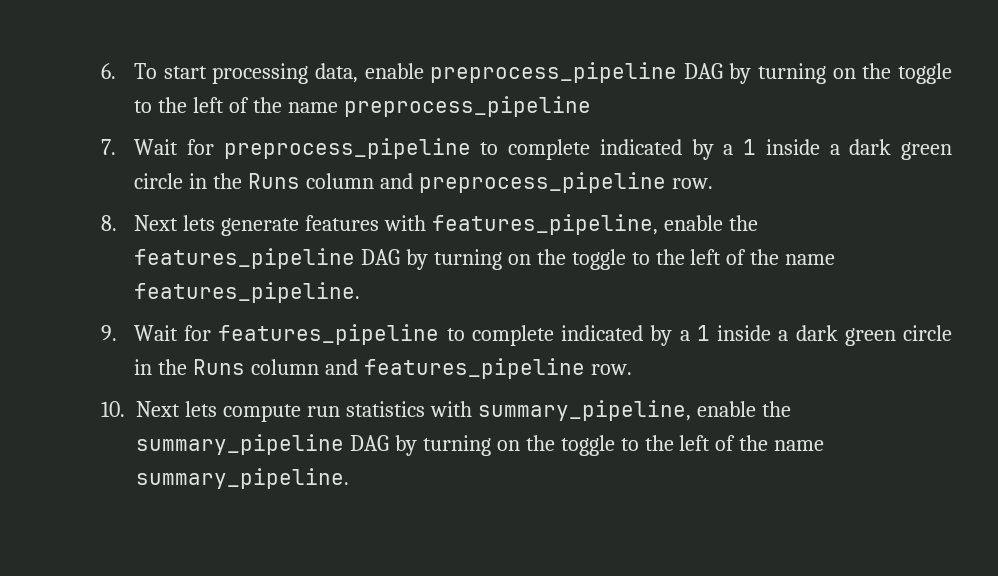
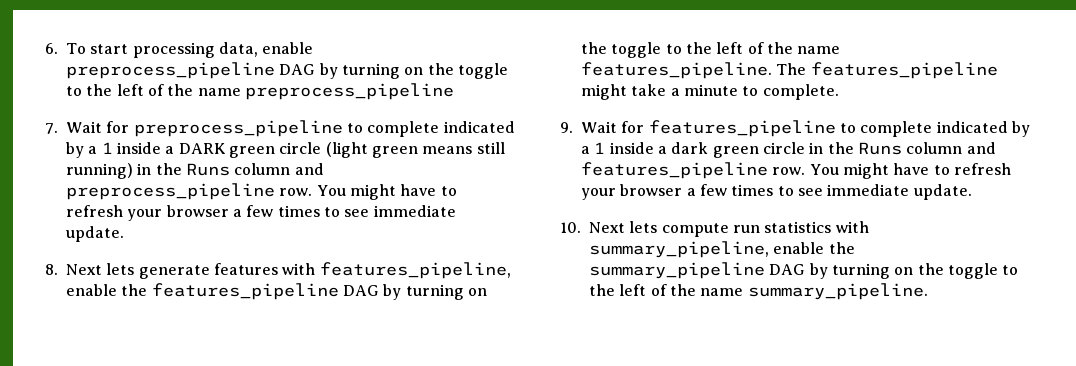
- 7. Wait for preprocess_pipeline to complete indicated by a 1 inside a dark green circle in the Runs column and preprocess_pipeline row.
+ 7. Wait for preprocess_pipeline to complete indicated by a 1 inside a DARK green circle (light green means still running) in the Runs column and preprocess_pipeline row. You might have to refresh your browser a few times to see immediate update.
+ The features_pipeline might take a minute to complete.
- 9. Wait for features_pipeline to complete indicated by a 1 inside a dark green circle in the Runs column and features_pipeline row.
+ 9. Wait for features_pipeline to complete indicated by a 1 inside a dark green circle in the Runs column and features_pipeline row. You might have to refresh your browser a few times to see immediate update.

